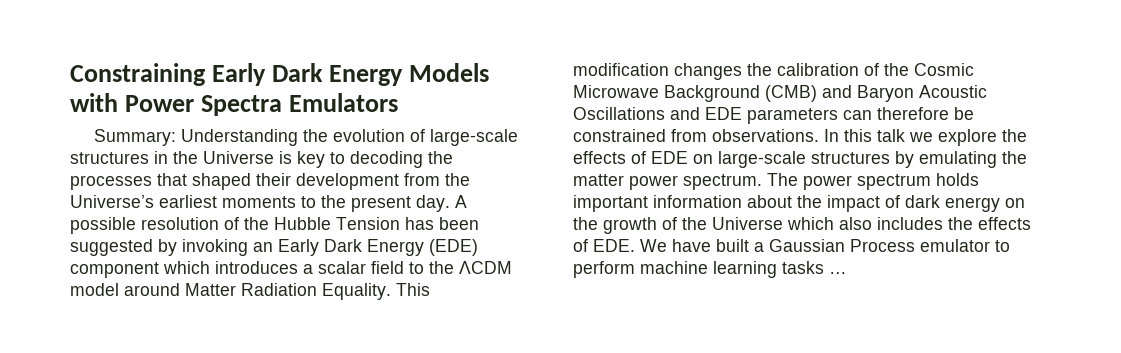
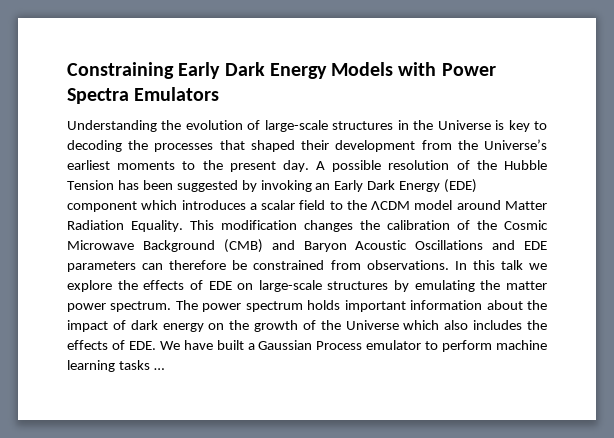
- Summary: Understanding the evolution of large-scale structures in the Universe is key to decoding the processes that shaped their development from the Universe’s earliest moments to the present day.
+ Understanding the evolution of large-scale structures in the Universe is key to decoding the processes that shaped their development from the Universe’s earliest moments to the present day.

